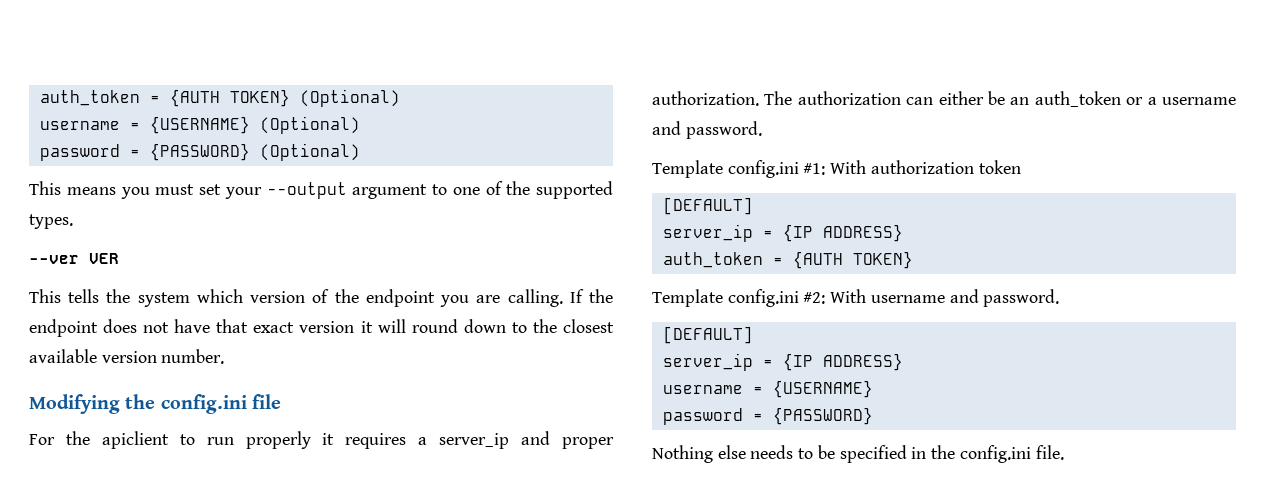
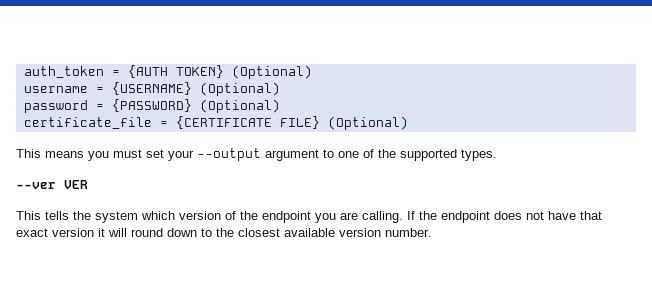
+ certificate_file = {CERTIFICATE FILE} (Optional)
- Modifying the config.ini file
- For the apiclient to run properly it requires a server_ip and proper authorization. The authorization can either be an auth_token or a username and password.
- Template config.ini #1: With authorization token
- [DEFAULT]
- server_ip = {IP ADDRESS}
- auth_token = {AUTH TOKEN}
- Template config.ini #2: With username and password.
- [DEFAULT]
- server_ip = {IP ADDRESS}
- username = {USERNAME}
- password = {PASSWORD}
- Nothing else needs to be specified in the config.ini file.

